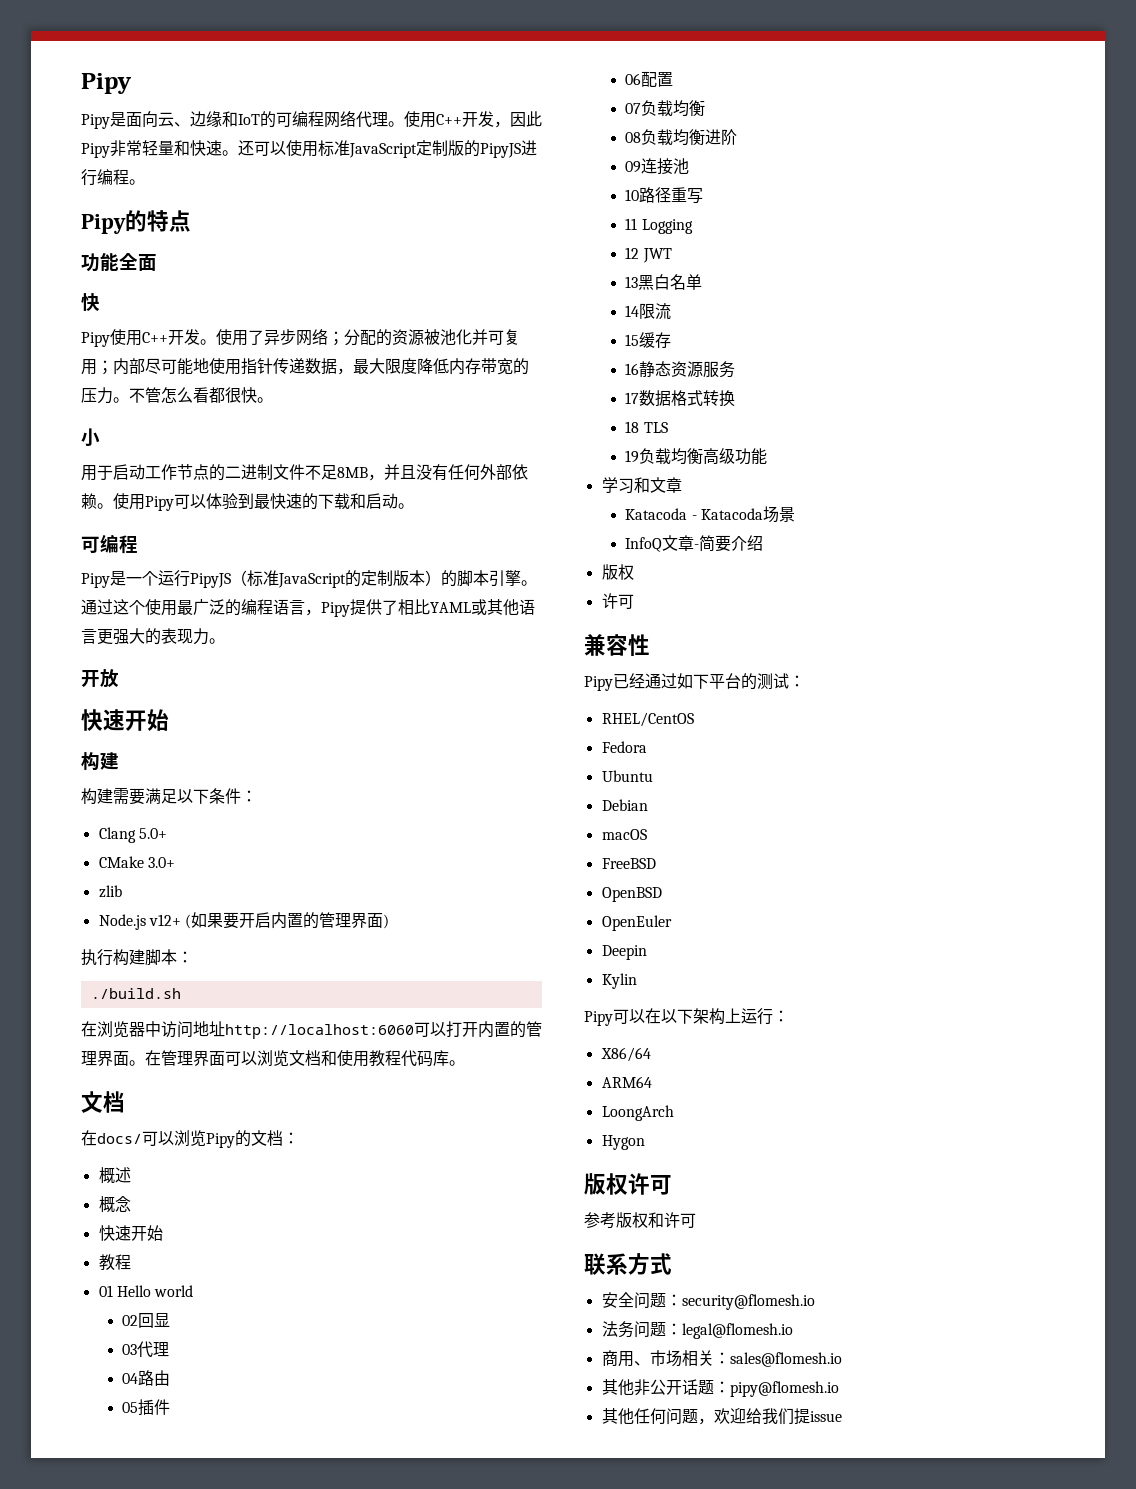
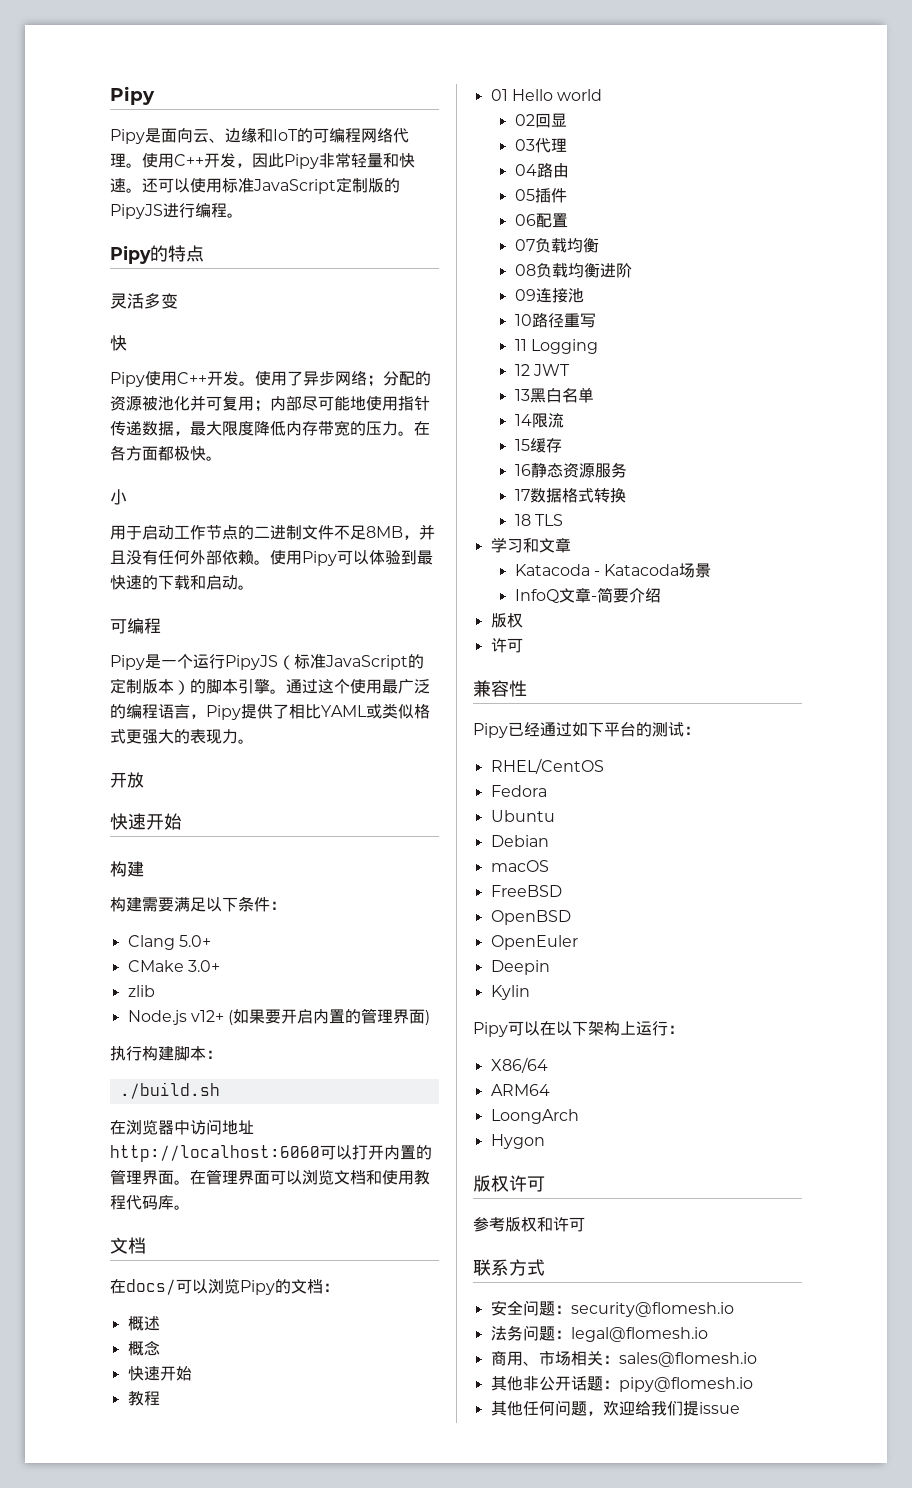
- 功能全面
+ 灵活多变
- 不管怎么看都很快。
+ 在各方面都极快。
- 通过这个使用最广泛的编程语言，Pipy提供了相比YAML或其他语言更强大的表现力。
+ 通过这个使用最广泛的编程语言，Pipy提供了相比YAML或类似格式更强大的表现力。
- 19负载均衡高级功能

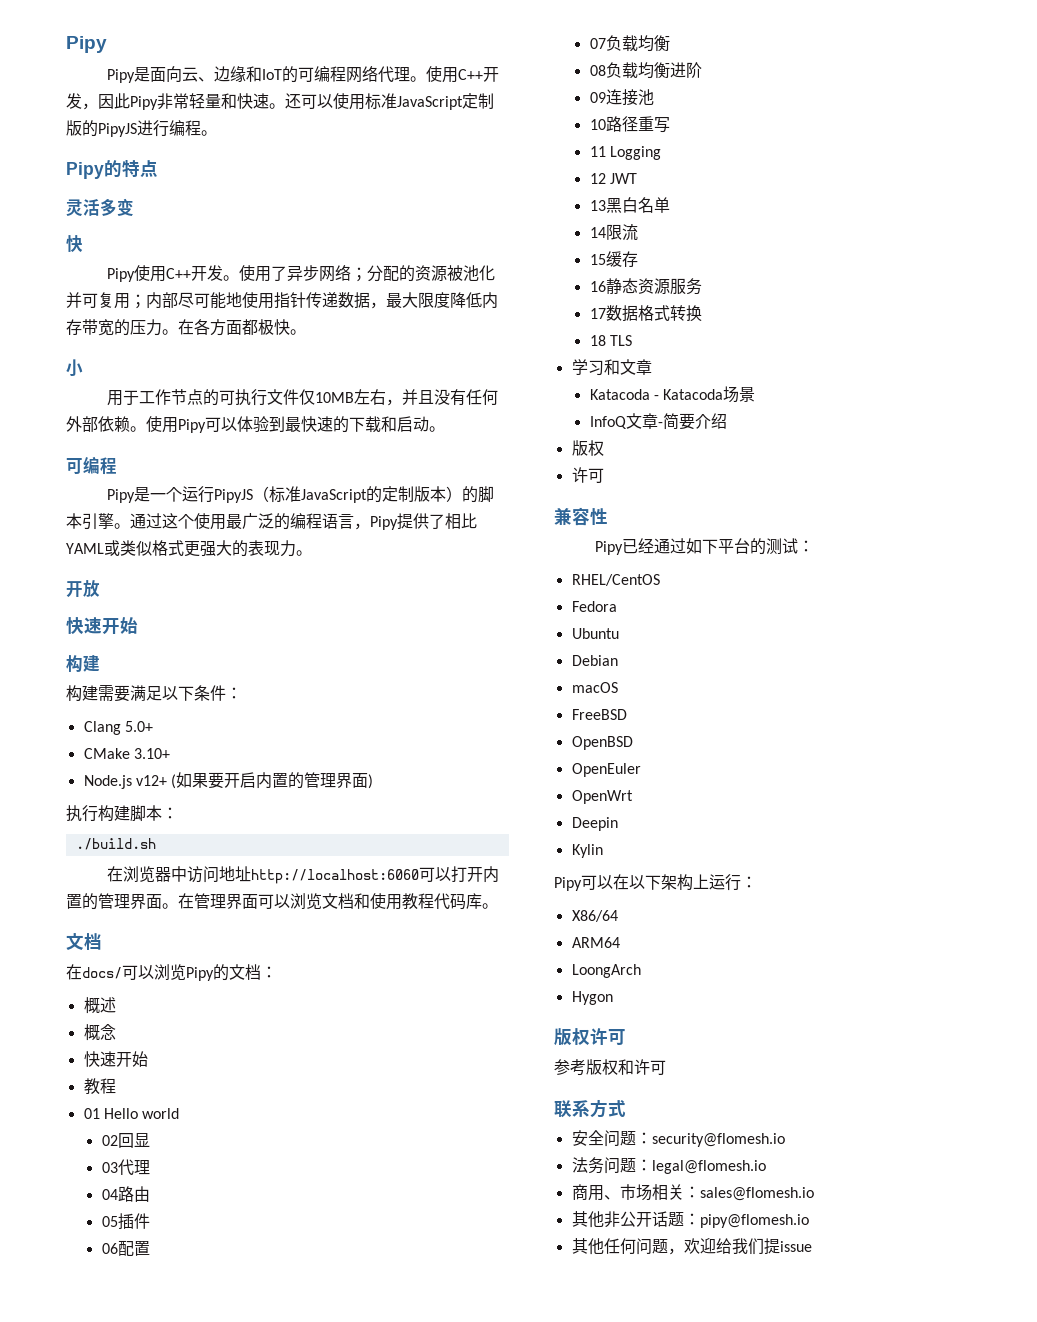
- 用于启动工作节点的二进制文件不足8MB，并且没有任何外部依赖。
+ 用于工作节点的可执行文件仅10MB左右，并且没有任何外部依赖。
- CMake 3.0+
- zlib
+ CMake 3.10+
+ OpenWrt

